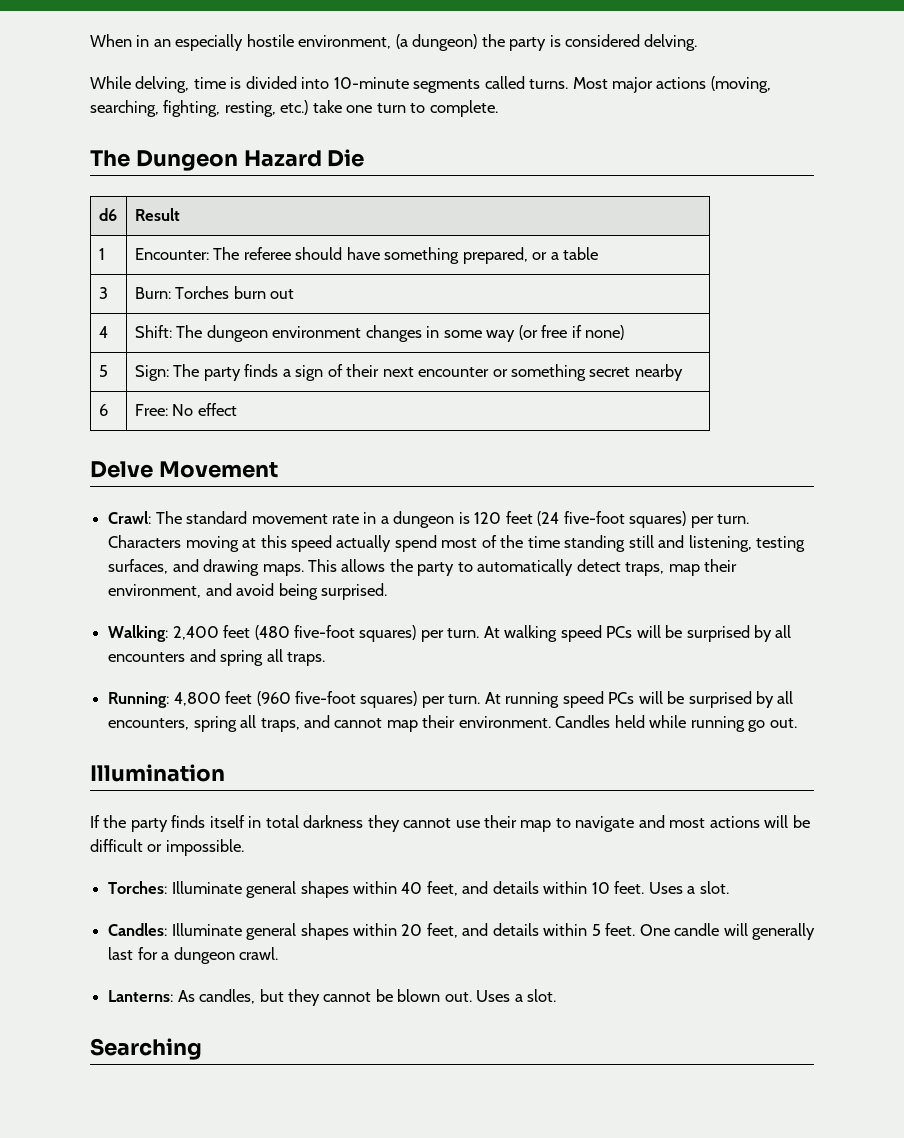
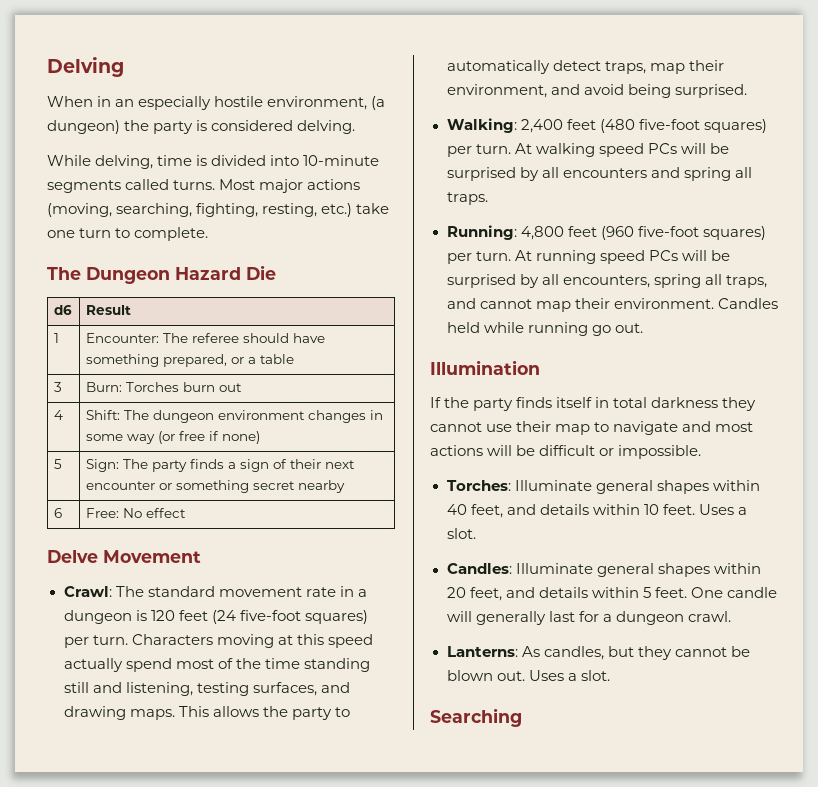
+ Delving

